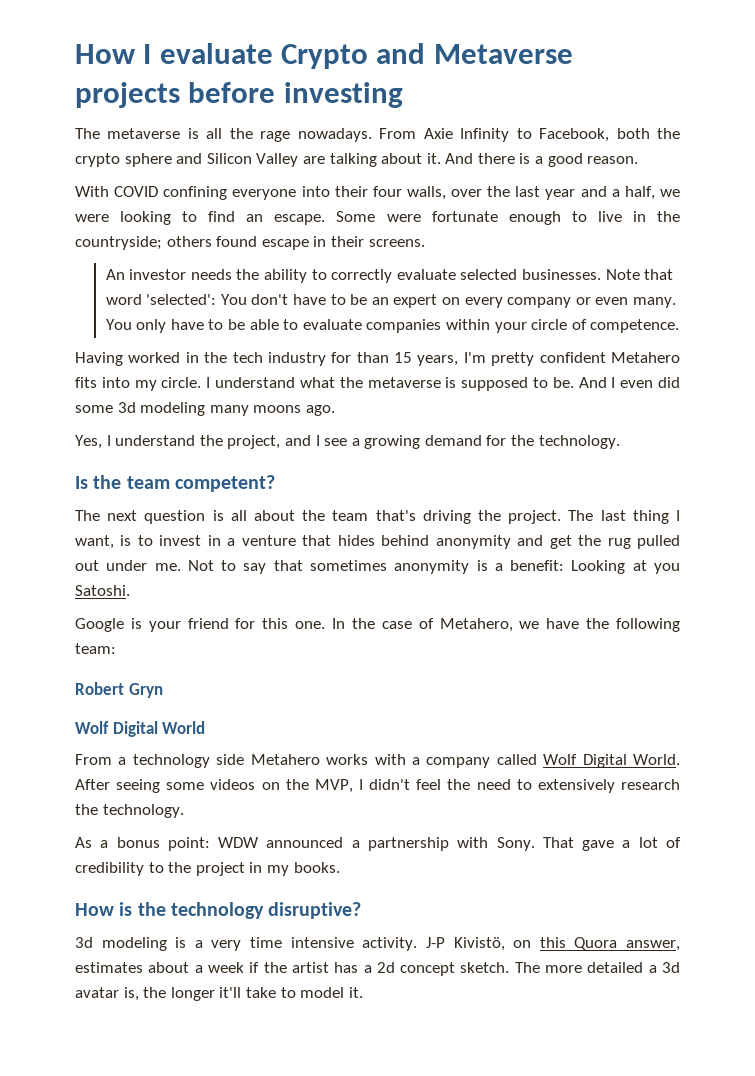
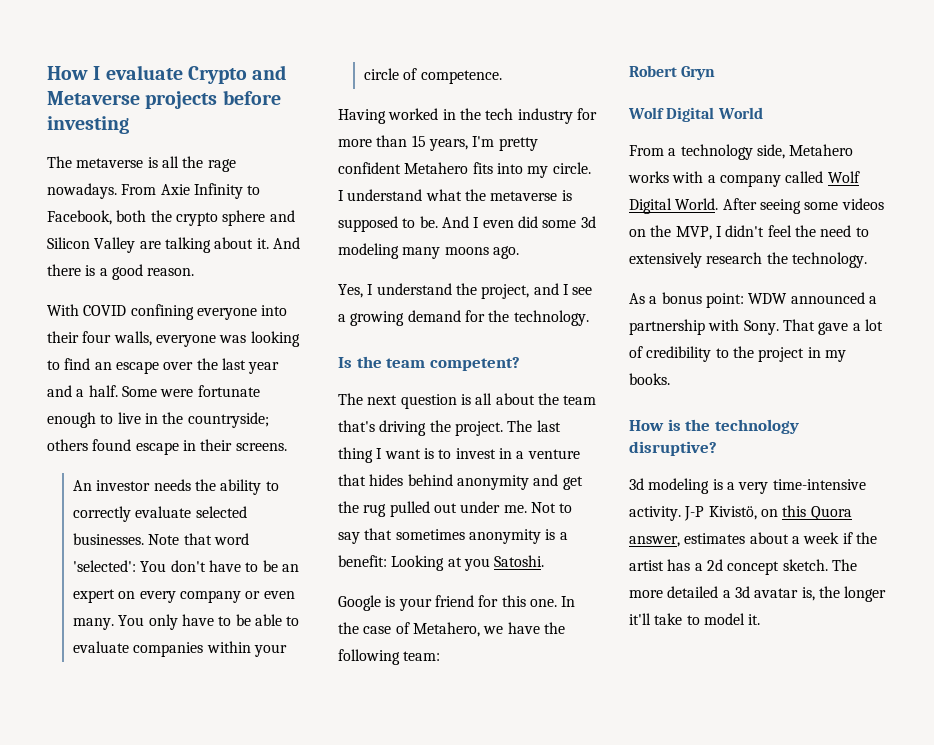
- With COVID confining everyone into their four walls, over the last year and a half, we were looking to find an escape.
+ With COVID confining everyone into their four walls, everyone was looking to find an escape over the last year and a half.
- Having worked in the tech industry for than 15 years, I'm pretty confident Metahero fits into my circle.
+ Having worked in the tech industry for more than 15 years, I'm pretty confident Metahero fits into my circle.
- The last thing I want, is to invest in a venture that hides behind anonymity and get the rug pulled out under me.
+ The last thing I want is to invest in a venture that hides behind anonymity and get the rug pulled out under me.
- From a technology side Metahero works with a company called Wolf Digital World.
+ From a technology side, Metahero works with a company called Wolf Digital World.
- 3d modeling is a very time intensive activity.
+ 3d modeling is a very time-intensive activity.

